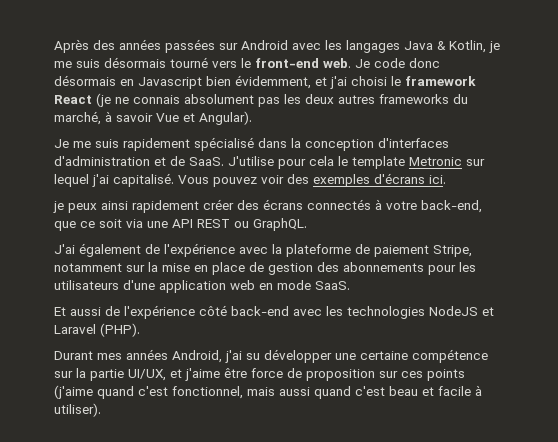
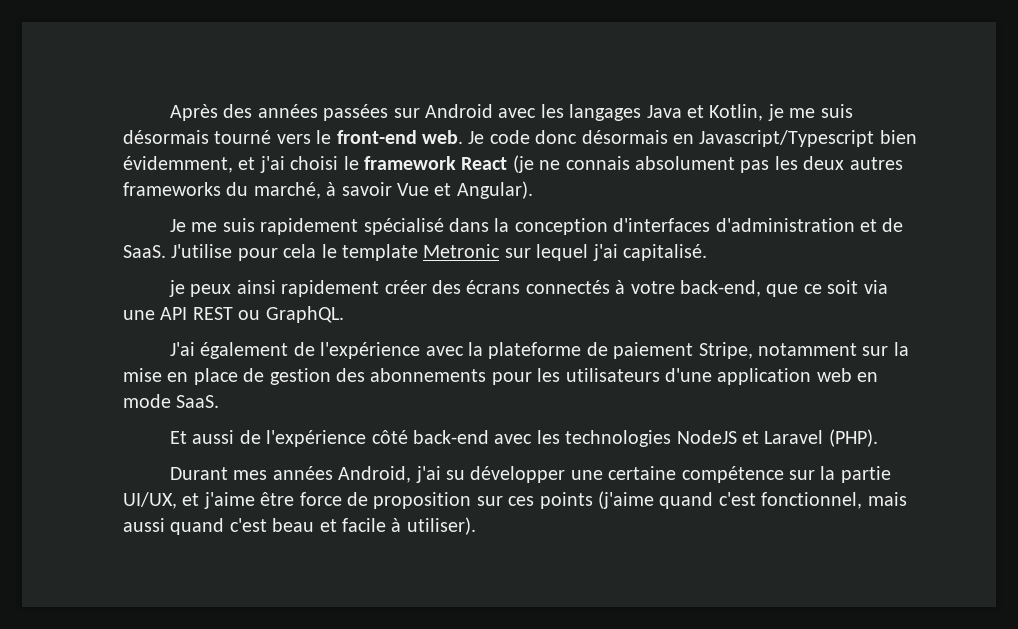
- Après des années passées sur Android avec les langages Java & Kotlin, je me suis désormais tourné vers le front-end web.
+ Après des années passées sur Android avec les langages Java et Kotlin, je me suis désormais tourné vers le front-end web.
- Je code donc désormais en Javascript bien évidemment, et j'ai choisi le framework React (je ne connais absolument pas les deux autres frameworks du marché, à savoir Vue et Angular).
+ Je code donc désormais en Javascript/Typescript bien évidemment, et j'ai choisi le framework React (je ne connais absolument pas les deux autres frameworks du marché, à savoir Vue et Angular).
- Vous pouvez voir des exemples d'écrans ici.

